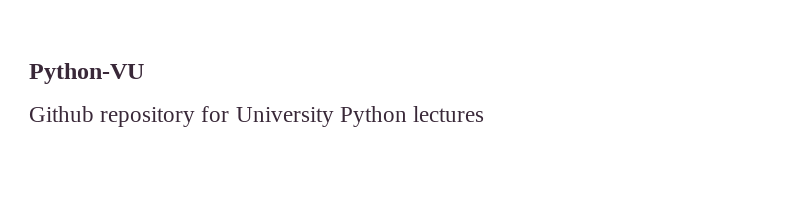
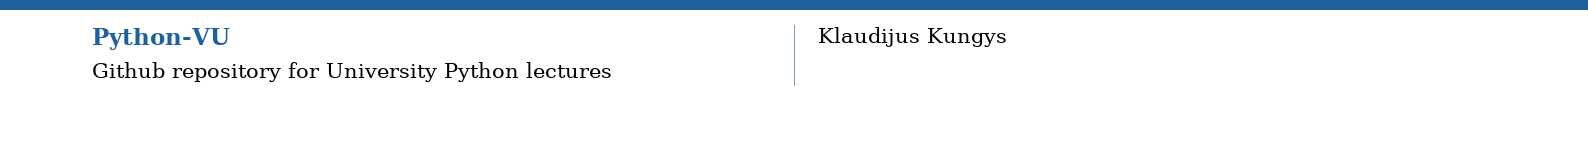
+ Klaudijus Kungys

